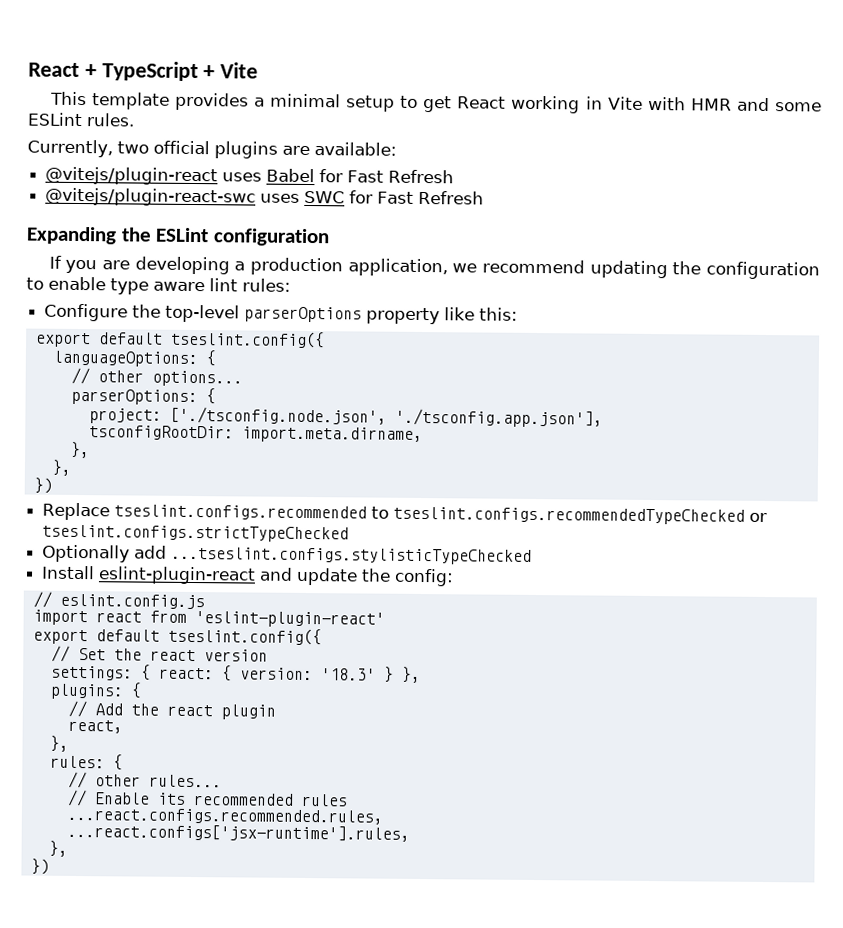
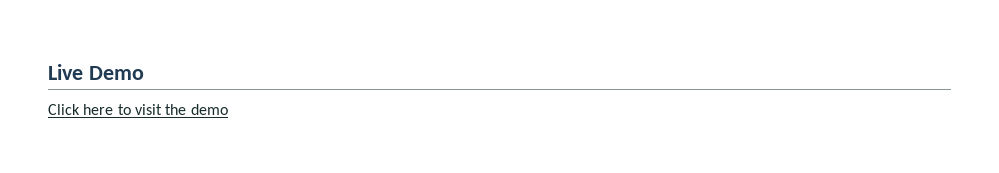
- React + TypeScript + Vite
- This template provides a minimal setup to get React working in Vite with HMR and some ESLint rules.
- Currently, two official plugins are available:
- @vitejs/plugin-react uses Babel for Fast Refresh
- @vitejs/plugin-react-swc uses SWC for Fast Refresh
- Expanding the ESLint configuration
- If you are developing a production application, we recommend updating the configuration to enable type aware lint rules:
- Configure the top-level parserOptions property like this:
- export default tseslint.config({
- languageOptions: {
- // other options...
- parserOptions: {
- project: ['./tsconfig.node.json', './tsconfig.app.json'],
- tsconfigRootDir: import.meta.dirname,
- },
- },
- })
- Replace tseslint.configs.recommended to tseslint.configs.recommendedTypeChecked or tseslint.configs.strictTypeChecked
- Optionally add ...tseslint.configs.stylisticTypeChecked
- Install eslint-plugin-react and update the config:
- // eslint.config.js
- import react from 'eslint-plugin-react'
- export default tseslint.config({
- // Set the react version
- settings: { react: { version: '18.3' } },
- plugins: {
- // Add the react plugin
- react,
- },
- rules: {
- // other rules...
- // Enable its recommended rules
- ...react.configs.recommended.rules,
- ...react.configs['jsx-runtime'].rules,
- },
- })
+ Live Demo
+ Click here to visit the demo

